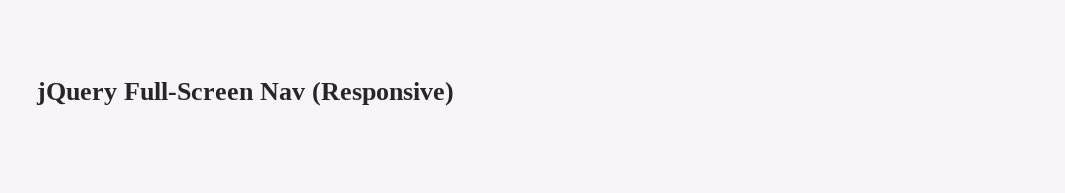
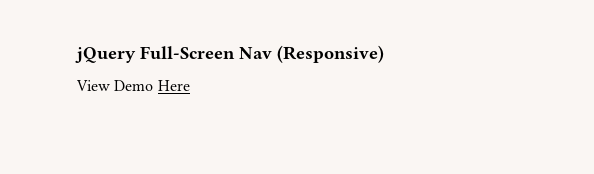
+ View Demo Here

